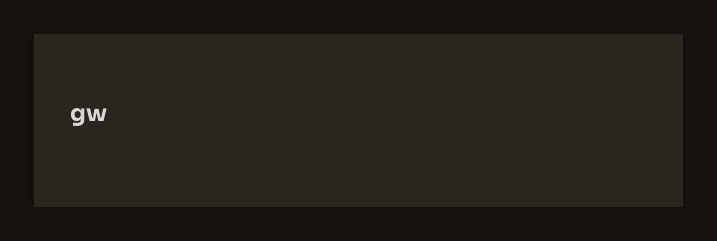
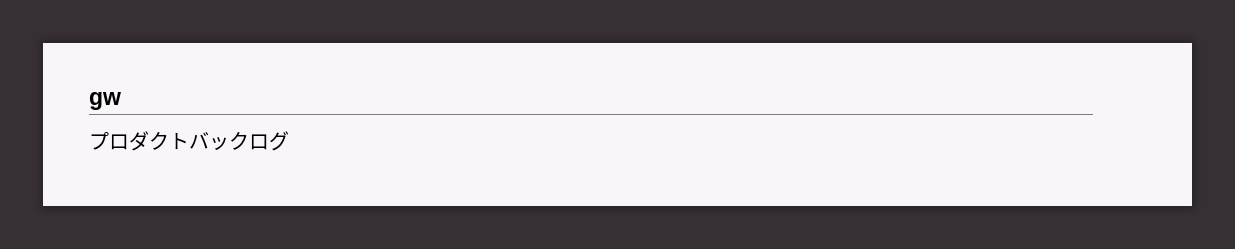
+ プロダクトバックログ

